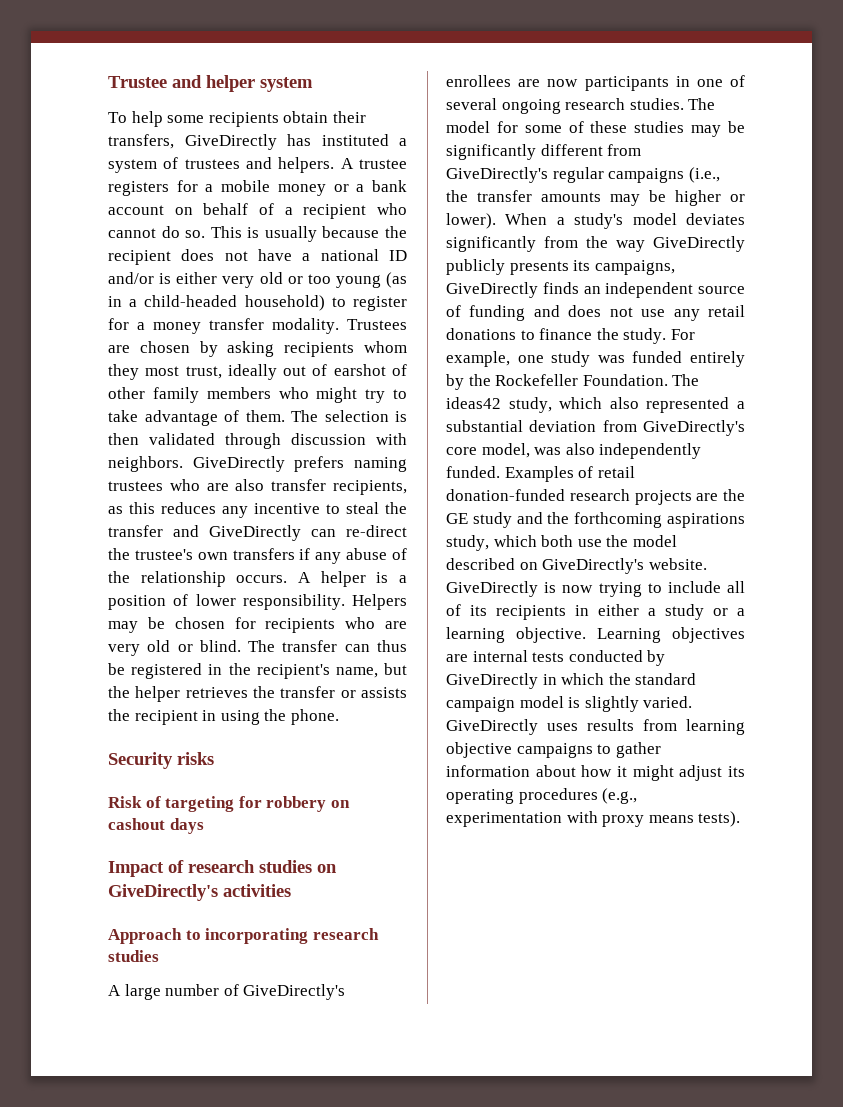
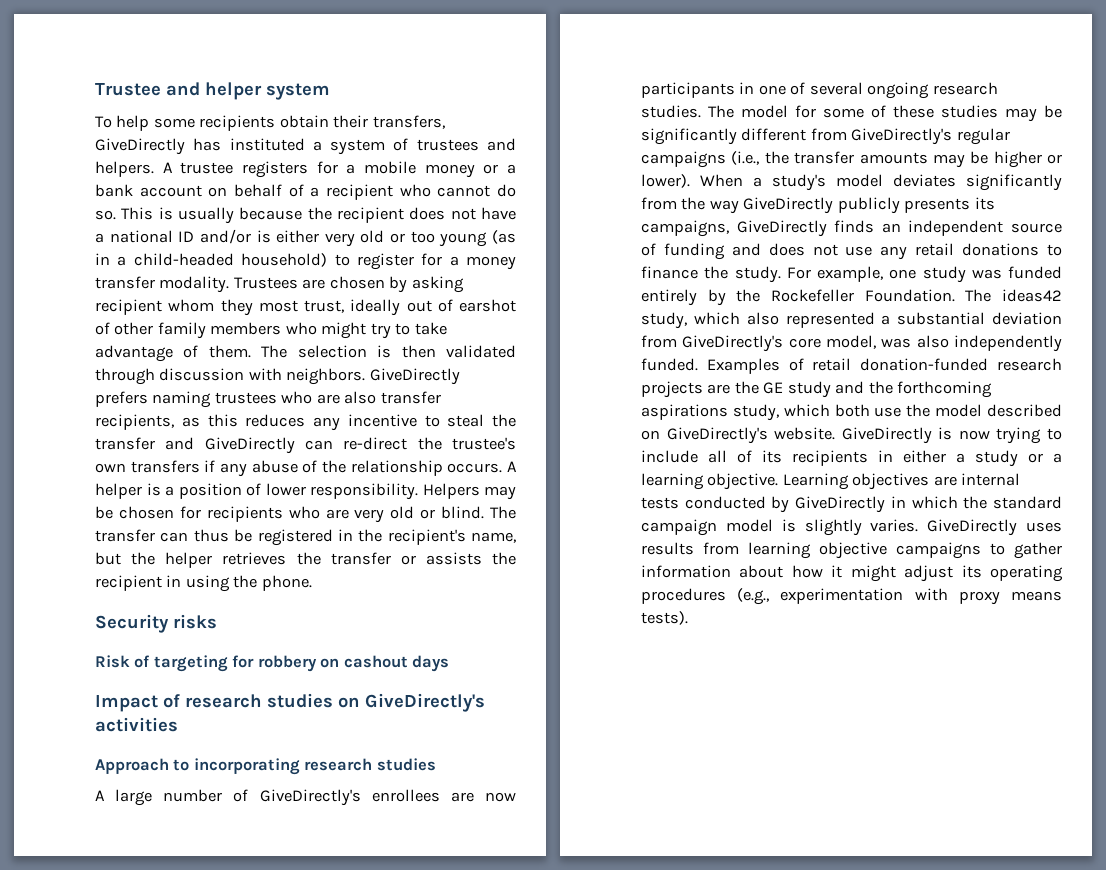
- Trustees are chosen by asking recipients whom they most trust, ideally out of earshot of other family members who might try to take advantage of them.
+ Trustees are chosen by asking recipient whom they most trust, ideally out of earshot of other family members who might try to take advantage of them.
- Learning objectives are internal tests conducted by GiveDirectly in which the standard campaign model is slightly varied.
+ Learning objectives are internal tests conducted by GiveDirectly in which the standard campaign model is slightly varies.

